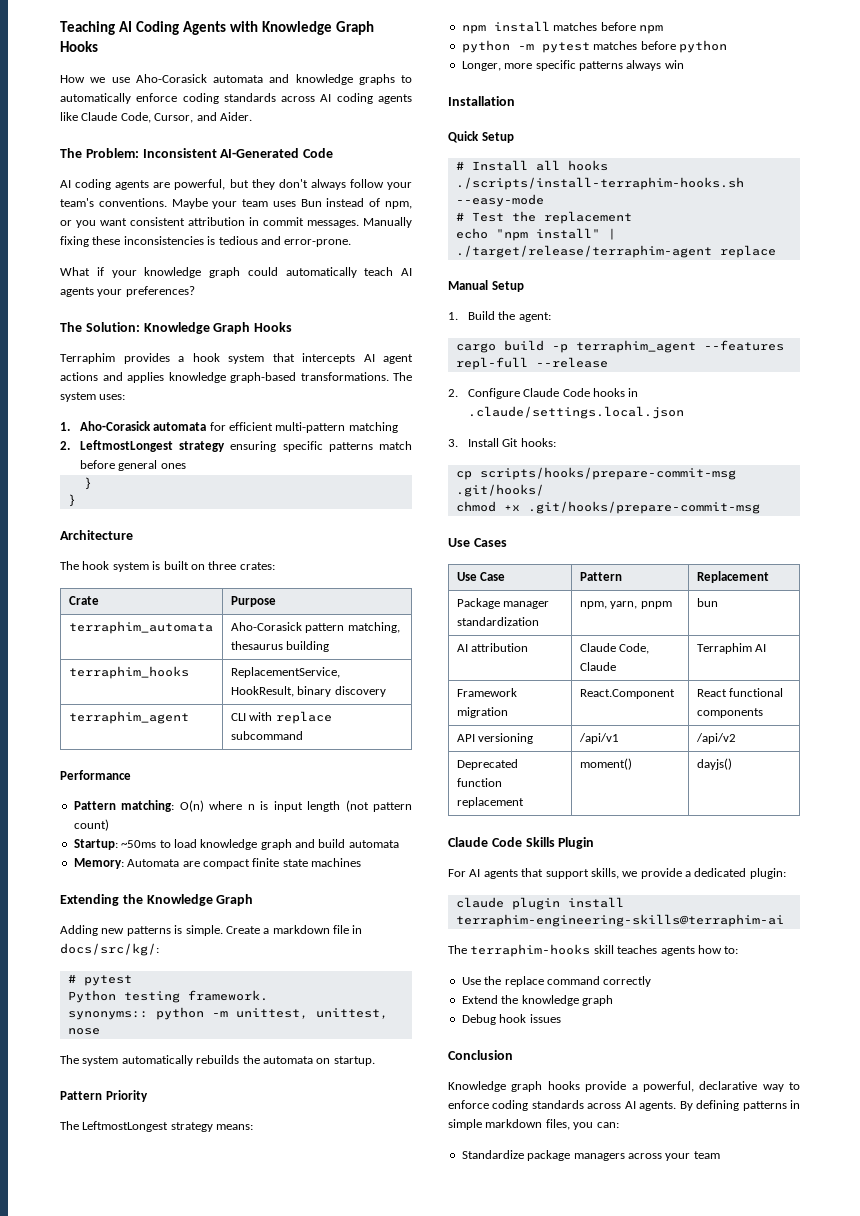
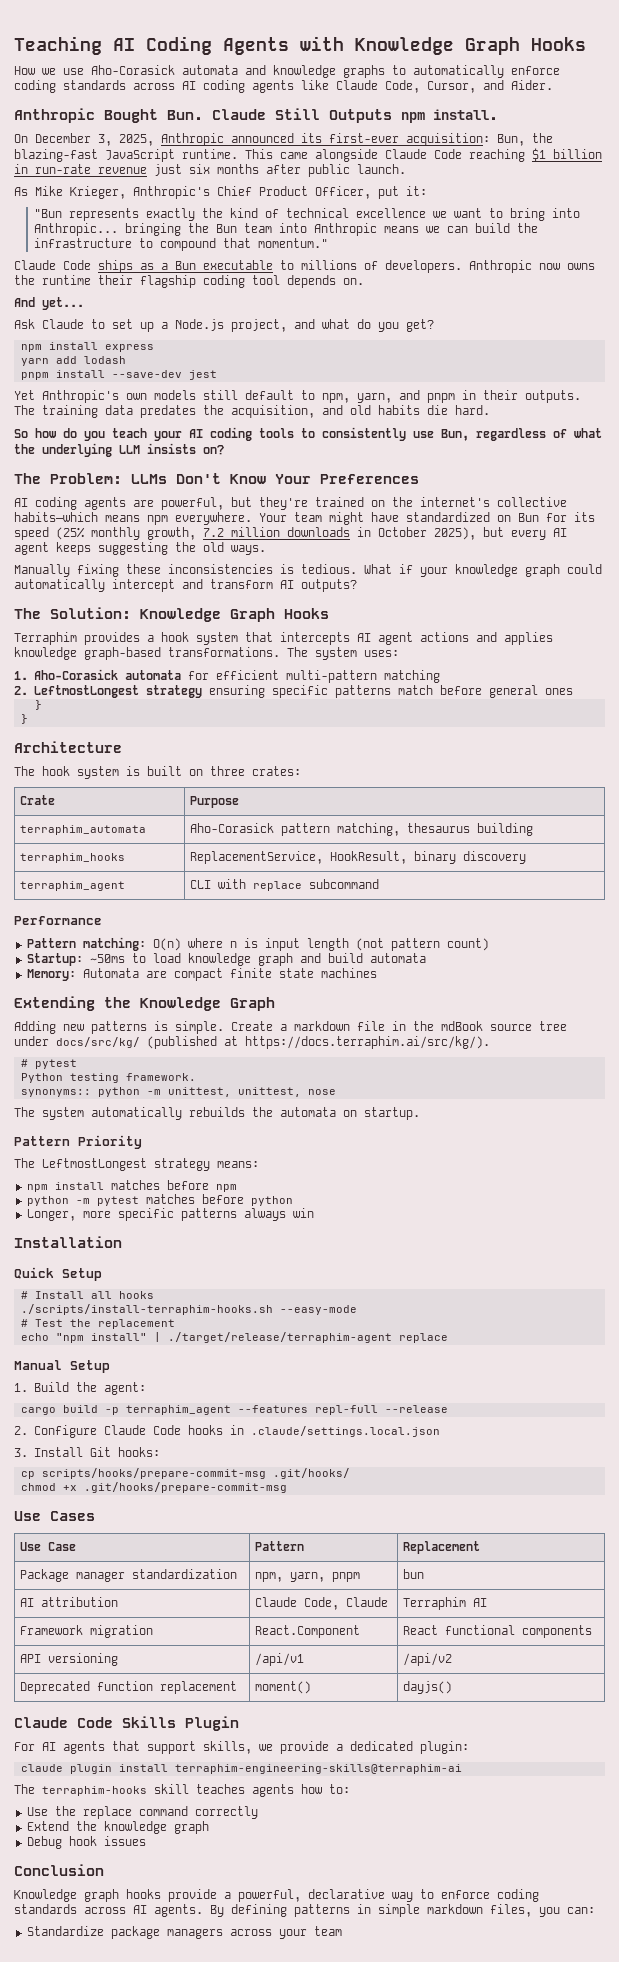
- The Problem: Inconsistent AI-Generated Code
+ Anthropic Bought Bun. Claude Still Outputs npm install.
+ On December 3, 2025, Anthropic announced its first-ever acquisition: Bun, the blazing-fast JavaScript runtime. This came alongside Claude Code reaching $1 billion in run-rate revenue just six months after public launch.
+ As Mike Krieger, Anthropic's Chief Product Officer, put it:
+ "Bun represents exactly the kind of technical excellence we want to bring into Anthropic... bringing the Bun team into Anthropic means we can build the infrastructure to compound that momentum."
+ Claude Code ships as a Bun executable to millions of developers. Anthropic now owns the runtime their flagship coding tool depends on.
+ And yet...
+ Ask Claude to set up a Node.js project, and what do you get?
+ npm install express
+ yarn add lodash
+ pnpm install --save-dev jest
+ Yet Anthropic's own models still default to npm, yarn, and pnpm in their outputs. The training data predates the acquisition, and old habits die hard.
+ So how do you teach your AI coding tools to consistently use Bun, regardless of what the underlying LLM insists on?
+ The Problem: LLMs Don't Know Your Preferences
- AI coding agents are powerful, but they don't always follow your team's conventions. Maybe your team uses Bun instead of npm, or you want consistent attribution in commit messages. Manually fixing these inconsistencies is tedious and error-prone.
- What if your knowledge graph could automatically teach AI agents your preferences?
+ AI coding agents are powerful, but they're trained on the internet's collective habits—which means npm everywhere. Your team might have standardized on Bun for its speed (25% monthly growth, 7.2 million downloads in October 2025), but every AI agent keeps suggesting the old ways.
+ Manually fixing these inconsistencies is tedious. What if your knowledge graph could automatically intercept and transform AI outputs?
- Create a markdown file in docs/src/kg/:
+ Create a markdown file in the mdBook source tree under docs/src/kg/ (published at https://docs.terraphim.ai/src/kg/).

